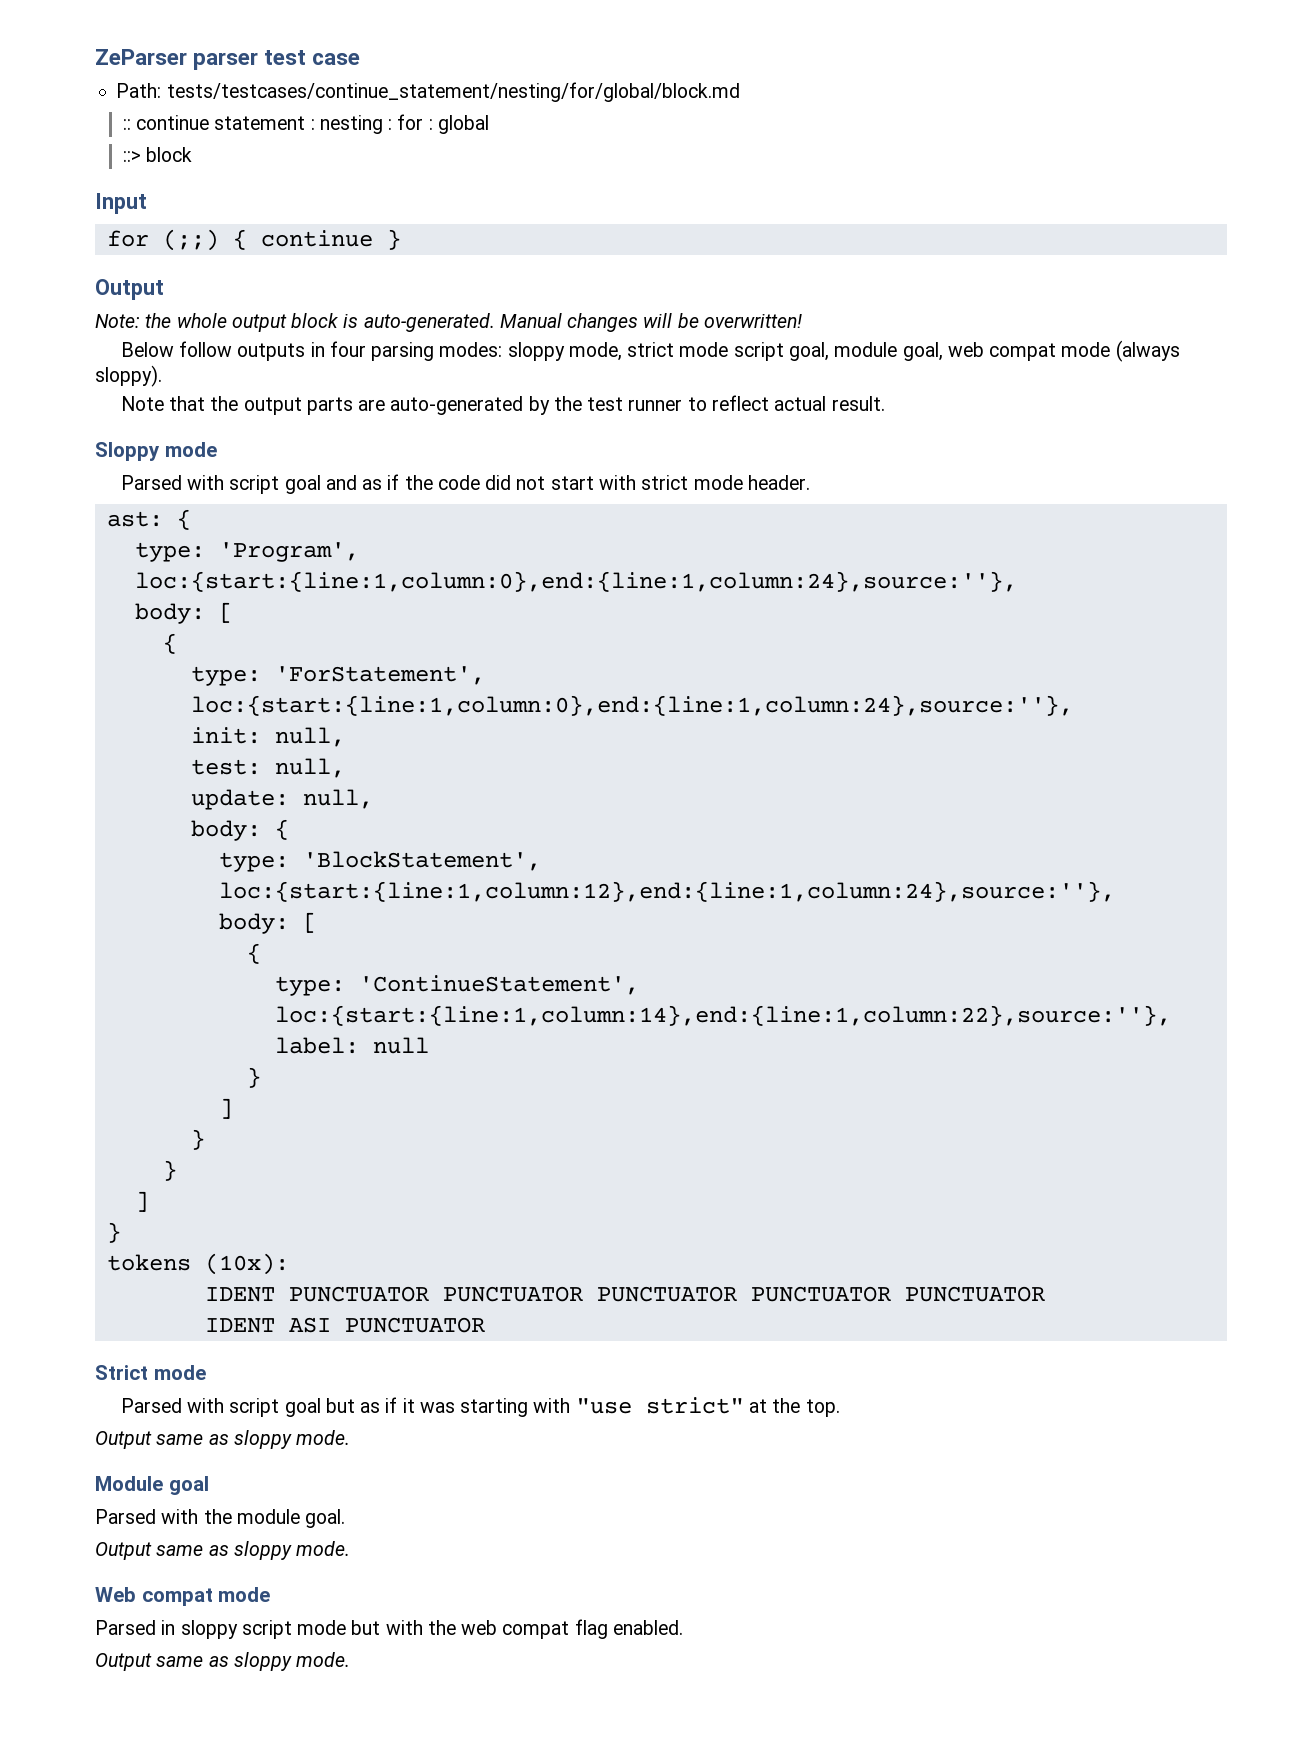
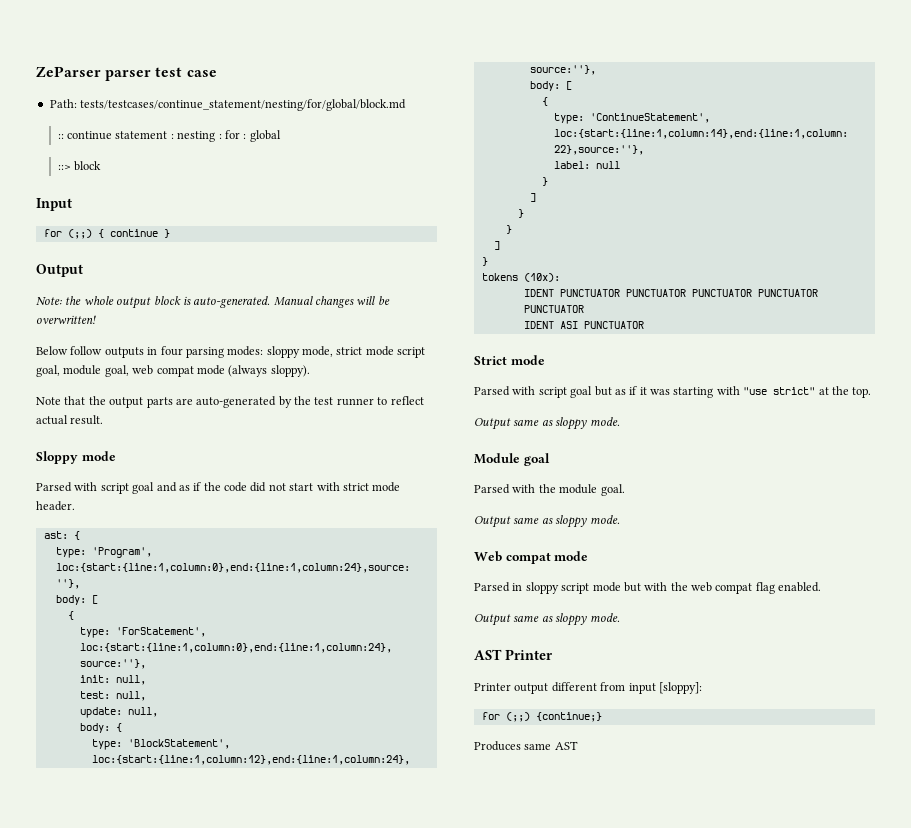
+ AST Printer
+ Printer output different from input [sloppy]:
+ for (;;) {continue;}
+ Produces same AST

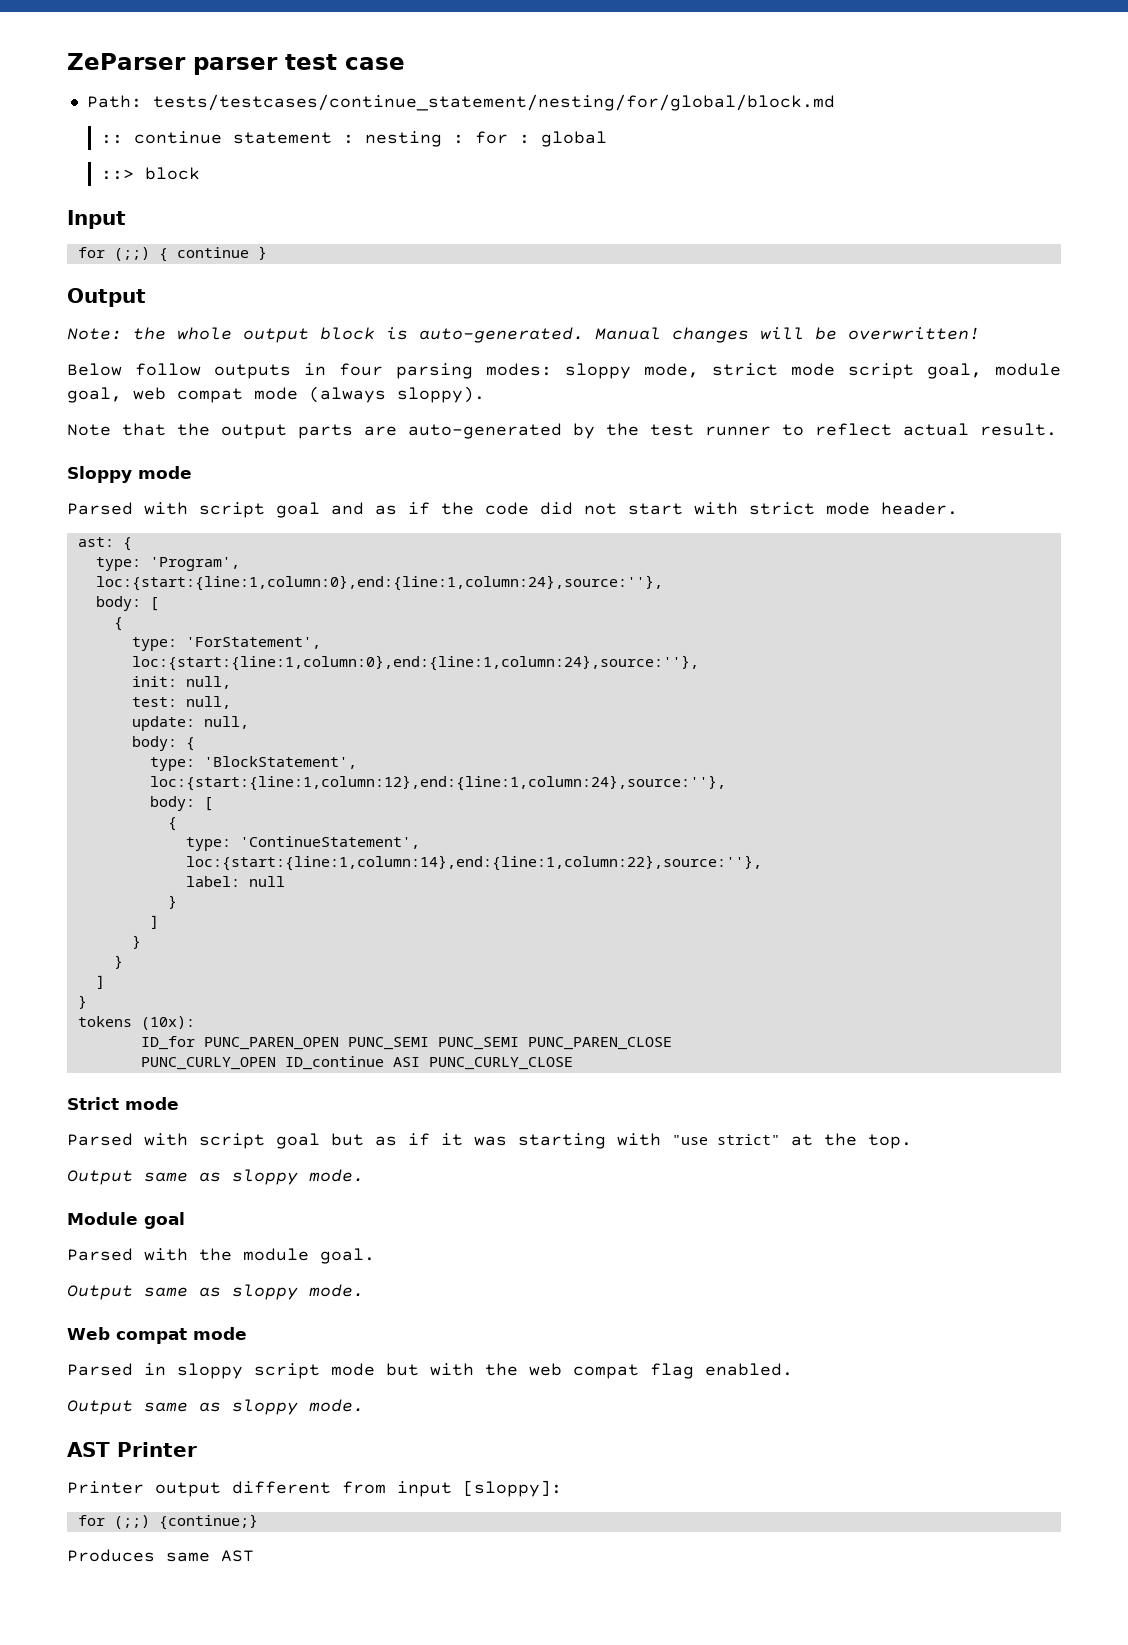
- IDENT PUNCTUATOR PUNCTUATOR PUNCTUATOR PUNCTUATOR PUNCTUATOR
- IDENT ASI PUNCTUATOR
+ ID_for PUNC_PAREN_OPEN PUNC_SEMI PUNC_SEMI PUNC_PAREN_CLOSE
+ PUNC_CURLY_OPEN ID_continue ASI PUNC_CURLY_CLOSE

